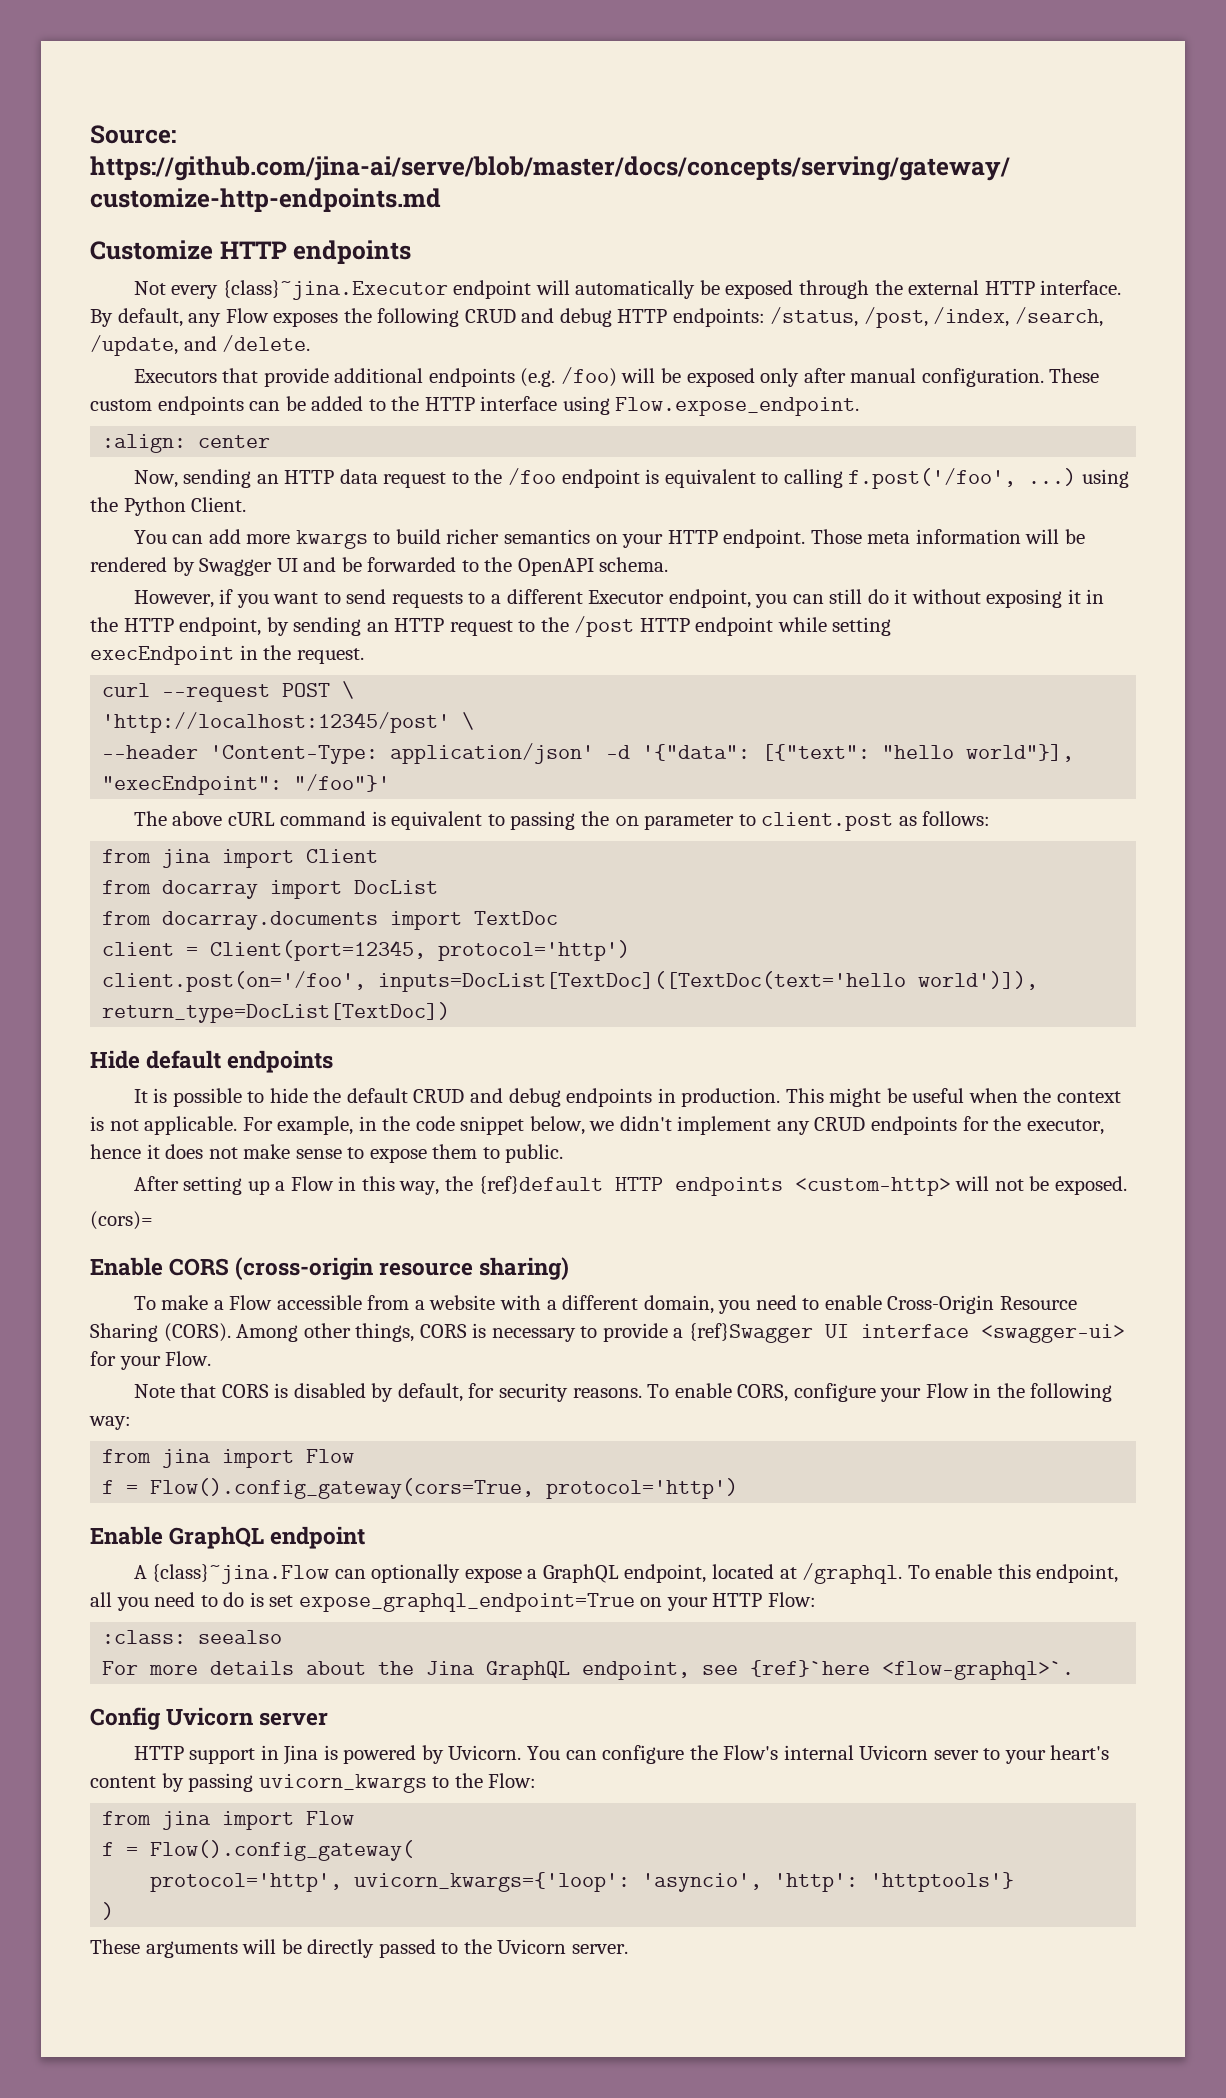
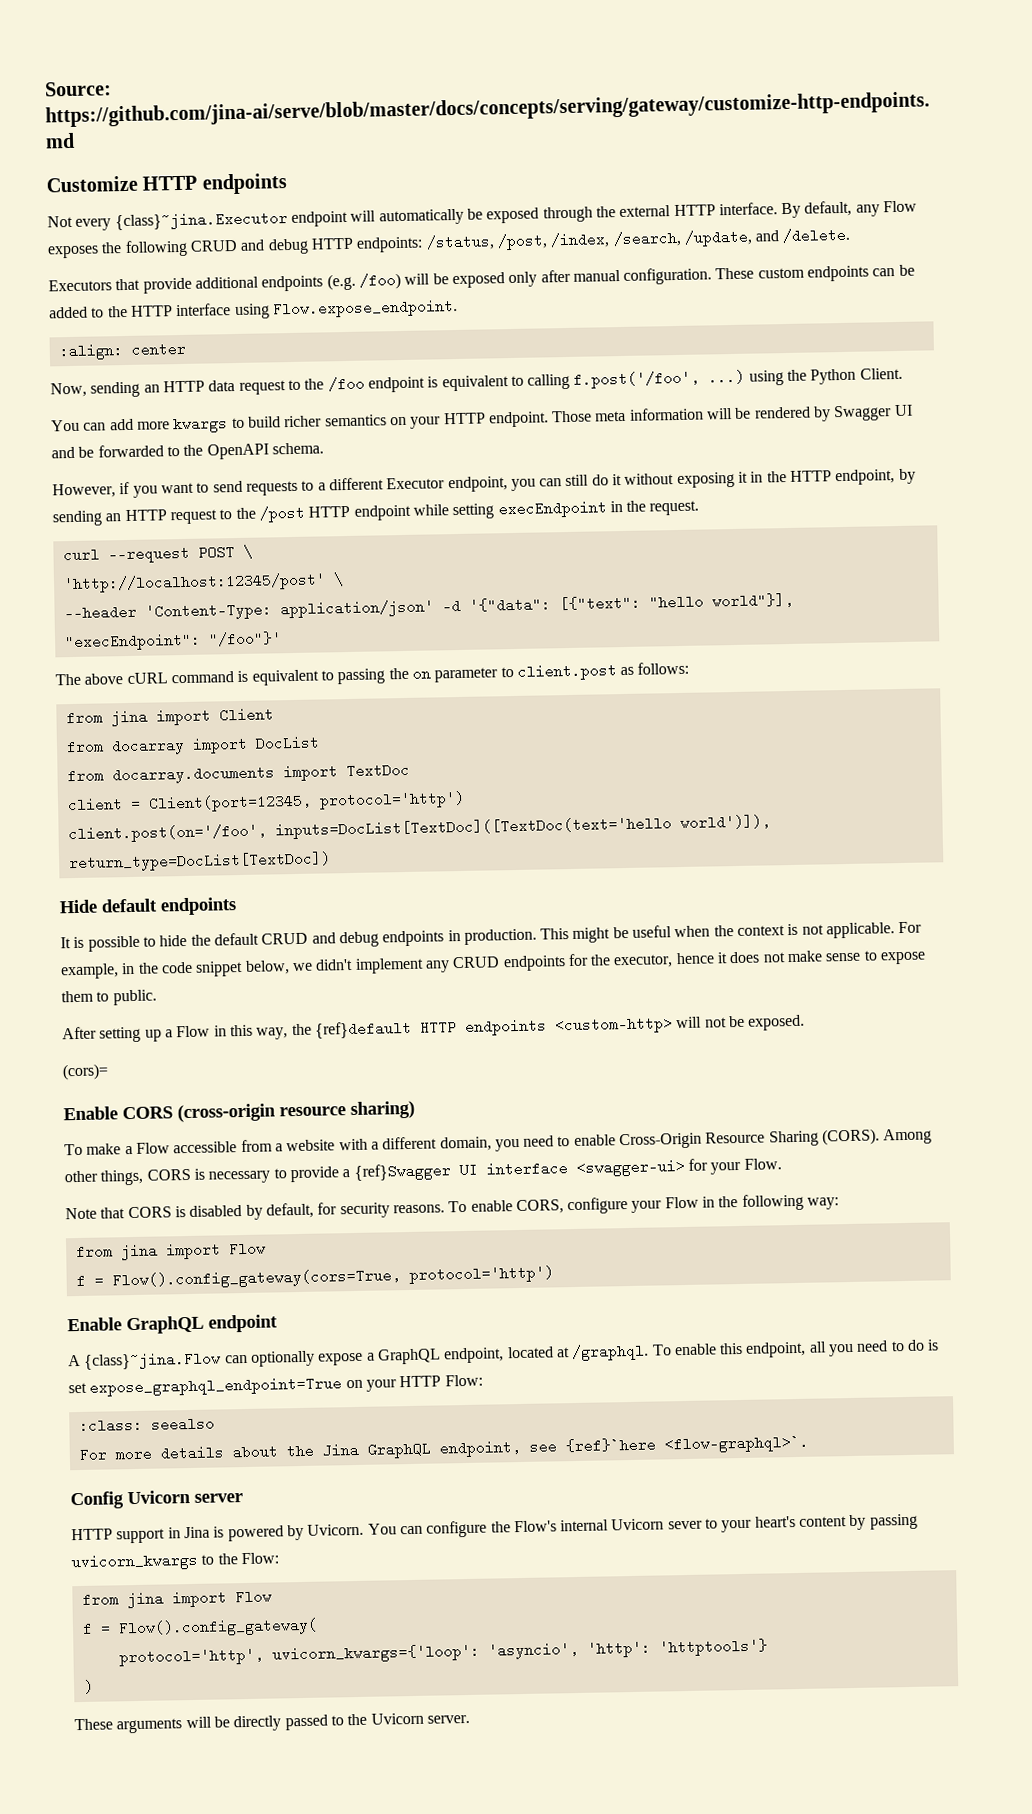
- However, if you want to send requests to a different Executor endpoint, you can still do it without exposing it in the HTTP endpoint, by sending an HTTP request to the /post HTTP endpoint while setting
- execEndpoint in the request.
+ However, if you want to send requests to a different Executor endpoint, you can still do it without exposing it in the HTTP endpoint, by sending an HTTP request to the /post HTTP endpoint while setting execEndpoint in the request.

